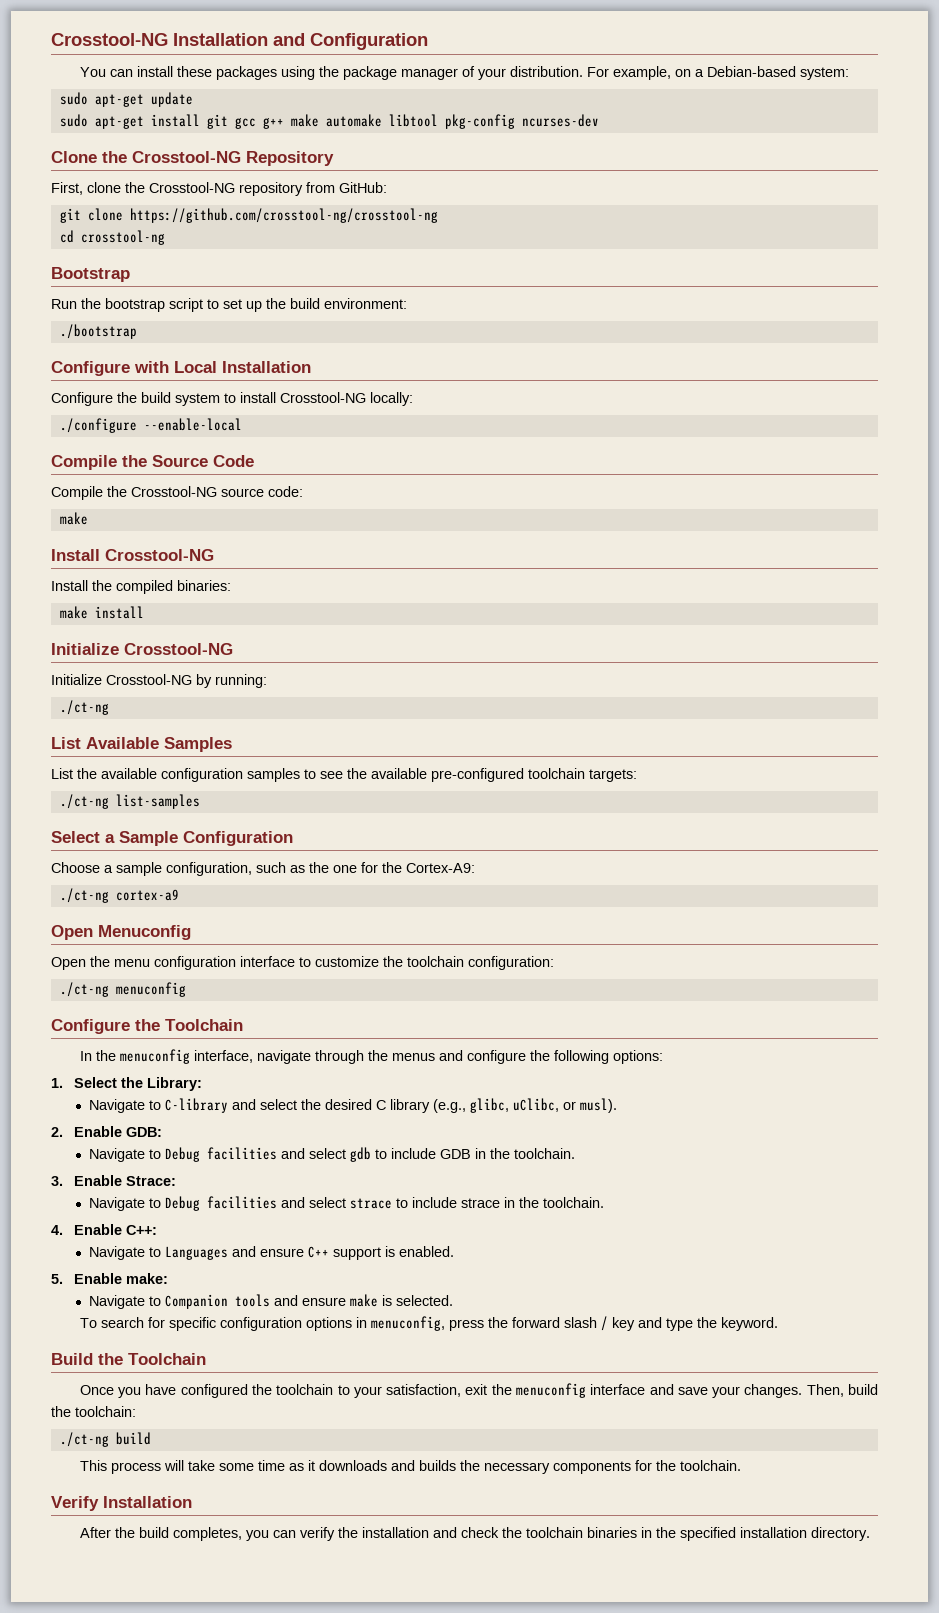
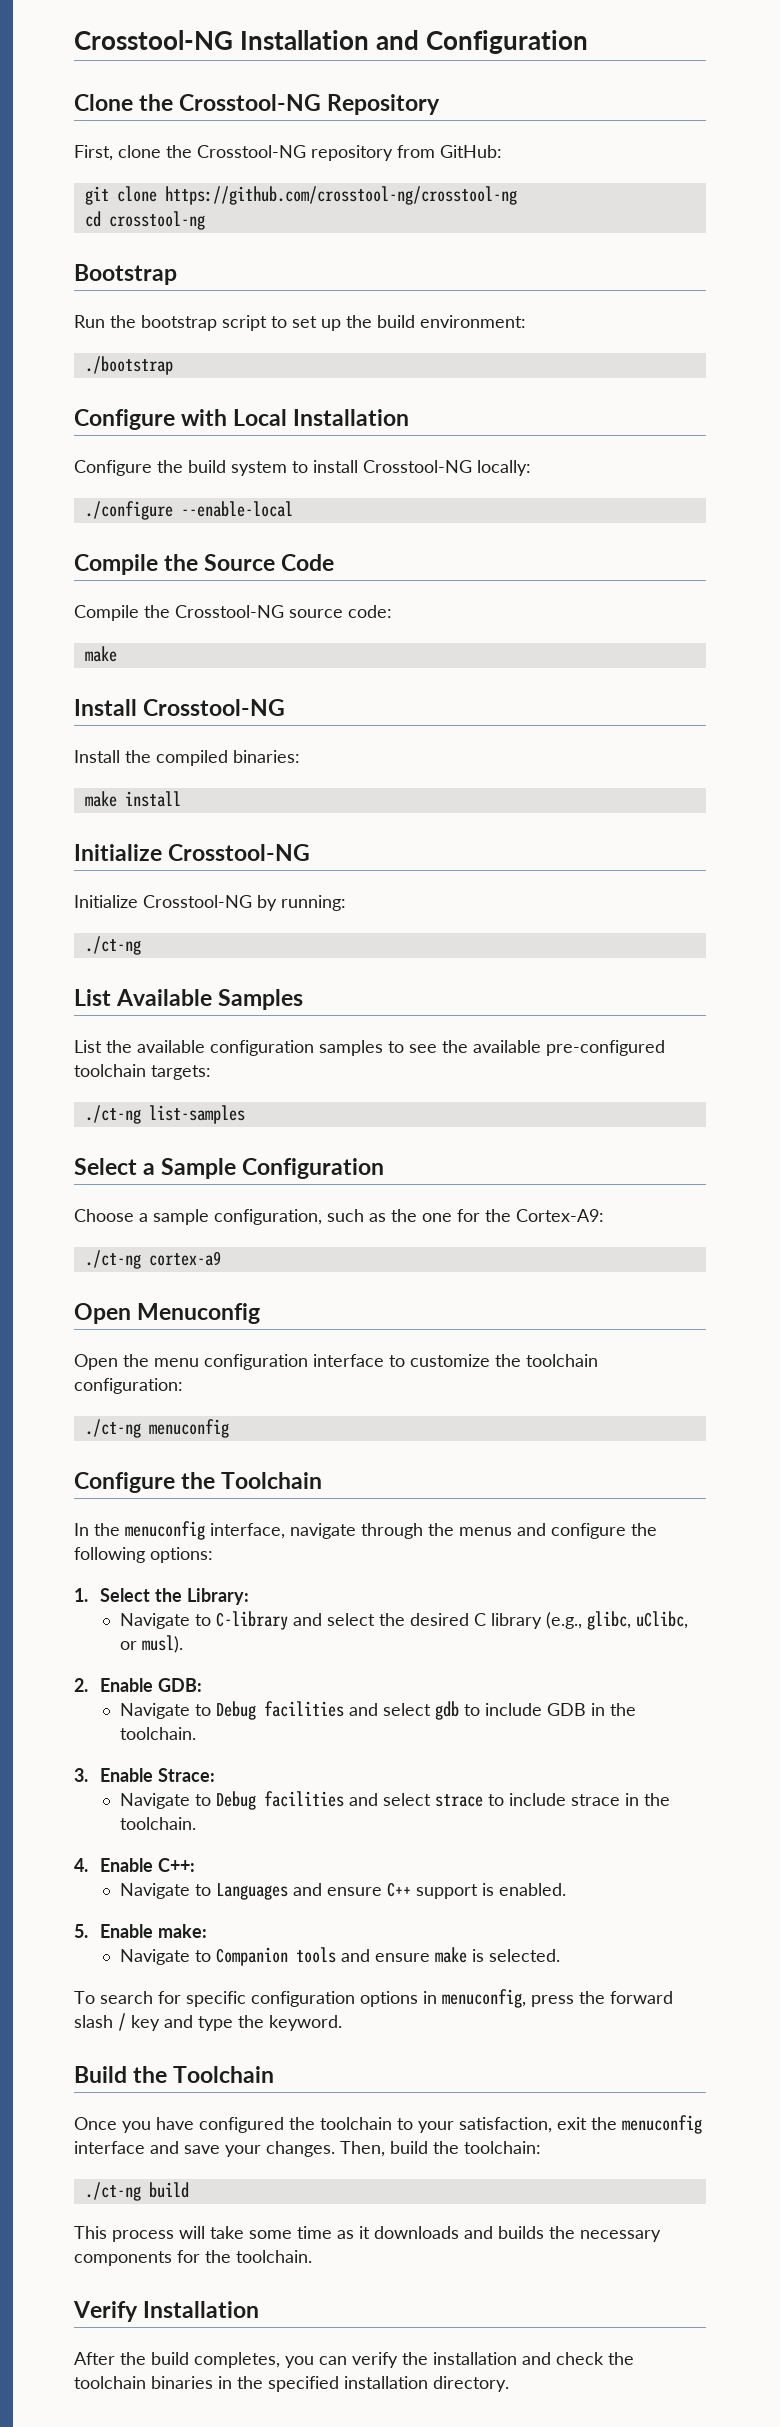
- You can install these packages using the package manager of your distribution. For example, on a Debian-based system:
- sudo apt-get update
- sudo apt-get install git gcc g++ make automake libtool pkg-config ncurses-dev

